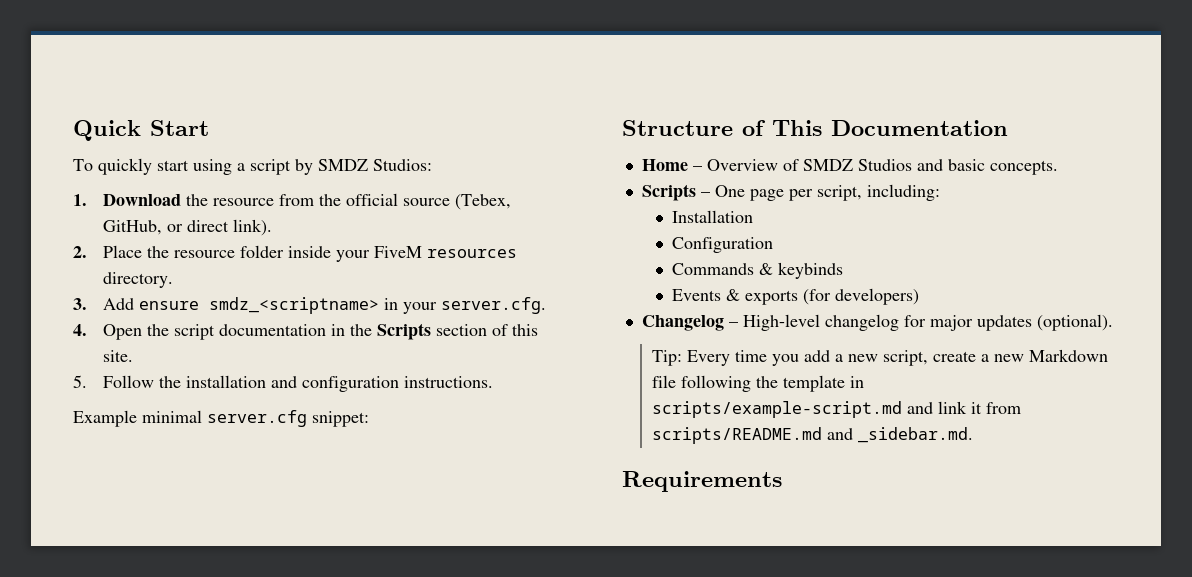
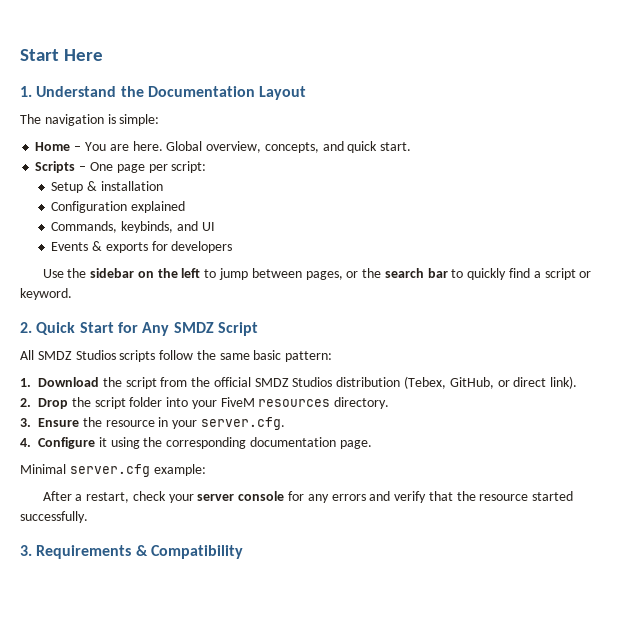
- Quick Start
- To quickly start using a script by SMDZ Studios:
+ Start Here
+ 1. Understand the Documentation Layout
+ The navigation is simple:
+ Home – You are here. Global overview, concepts, and quick start.
+ Scripts – One page per script:
+ Setup & installation
+ Configuration explained
+ Commands, keybinds, and UI
+ Events & exports for developers
+ Use the sidebar on the left to jump between pages, or the search bar to quickly find a script or keyword.
+ 2. Quick Start for Any SMDZ Script
+ All SMDZ Studios scripts follow the same basic pattern:
- 1. Download the resource from the official source (Tebex, GitHub, or direct link).
+ 1. Download the script from the official SMDZ Studios distribution (Tebex, GitHub, or direct link).
- 2. Place the resource folder inside your FiveM resources directory.
+ 2. Drop the script folder into your FiveM resources directory.
- 3. Add ensure smdz_<scriptname> in your server.cfg.
+ 3. Ensure the resource in your server.cfg.
- 4. Open the script documentation in the Scripts section of this site.
- 5. Follow the installation and configuration instructions.
- Example minimal server.cfg snippet:
- Structure of This Documentation
- Home – Overview of SMDZ Studios and basic concepts.
- Scripts – One page per script, including:
- Installation
- Configuration
- Commands & keybinds
- Events & exports (for developers)
- Changelog – High‑level changelog for major updates (optional).
- Tip: Every time you add a new script, create a new Markdown file following the template in scripts/example-script.md and link it from scripts/README.md and _sidebar.md.
- Requirements
+ 4. Configure it using the corresponding documentation page.
+ Minimal server.cfg example:
+ After a restart, check your server console for any errors and verify that the resource started successfully.
+ 3. Requirements & Compatibility

